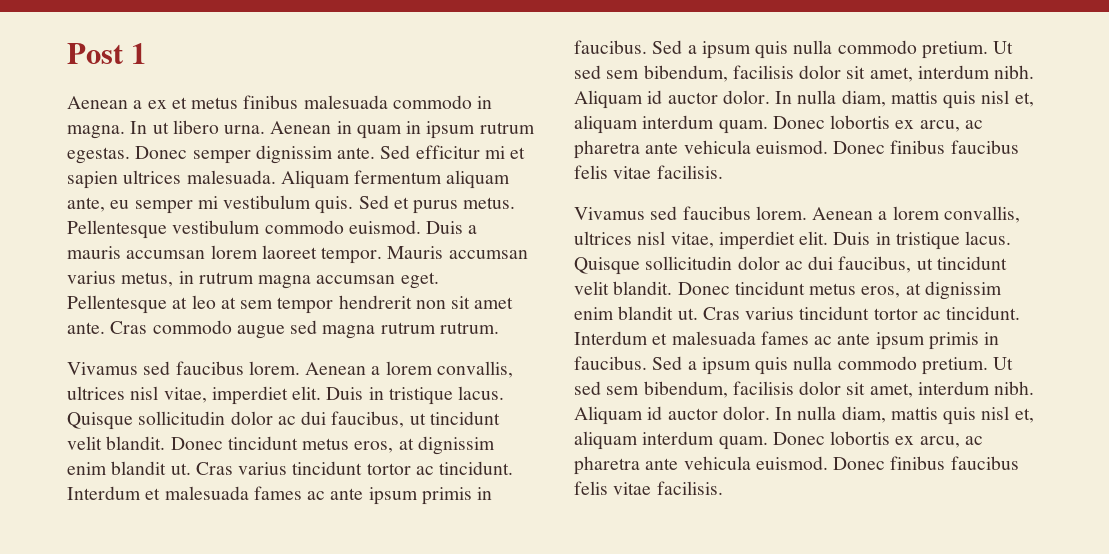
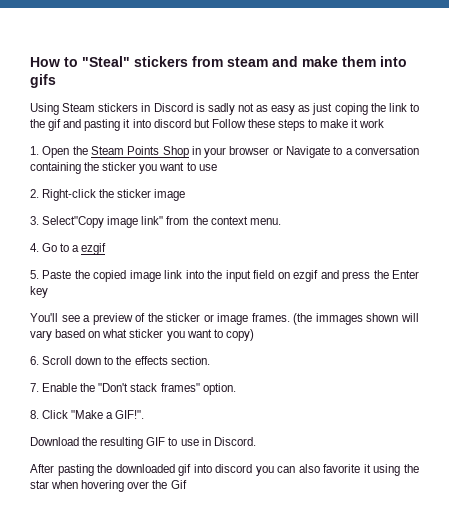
- Post 1
- Aenean a ex et metus finibus malesuada commodo in magna. In ut libero urna. Aenean in quam in ipsum rutrum egestas. Donec semper dignissim ante. Sed efficitur mi et sapien ultrices malesuada. Aliquam fermentum aliquam ante, eu semper mi vestibulum quis. Sed et purus metus. Pellentesque vestibulum commodo euismod. Duis a mauris accumsan lorem laoreet tempor. Mauris accumsan varius metus, in rutrum magna accumsan eget. Pellentesque at leo at sem tempor hendrerit non sit amet ante. Cras commodo augue sed magna rutrum rutrum.
- Vivamus sed faucibus lorem. Aenean a lorem convallis, ultrices nisl vitae, imperdiet elit. Duis in tristique lacus. Quisque sollicitudin dolor ac dui faucibus, ut tincidunt velit blandit. Donec tincidunt metus eros, at dignissim enim blandit ut. Cras varius tincidunt tortor ac tincidunt. Interdum et malesuada fames ac ante ipsum primis in faucibus. Sed a ipsum quis nulla commodo pretium. Ut sed sem bibendum, facilisis dolor sit amet, interdum nibh. Aliquam id auctor dolor. In nulla diam, mattis quis nisl et, aliquam interdum quam. Donec lobortis ex arcu, ac pharetra ante vehicula euismod. Donec finibus faucibus felis vitae facilisis.
- Vivamus sed faucibus lorem. Aenean a lorem convallis, ultrices nisl vitae, imperdiet elit. Duis in tristique lacus. Quisque sollicitudin dolor ac dui faucibus, ut tincidunt velit blandit. Donec tincidunt metus eros, at dignissim enim blandit ut. Cras varius tincidunt tortor ac tincidunt. Interdum et malesuada fames ac ante ipsum primis in faucibus. Sed a ipsum quis nulla commodo pretium. Ut sed sem bibendum, facilisis dolor sit amet, interdum nibh. Aliquam id auctor dolor. In nulla diam, mattis quis nisl et, aliquam interdum quam. Donec lobortis ex arcu, ac pharetra ante vehicula euismod. Donec finibus faucibus felis vitae facilisis.
+ How to "Steal" stickers from steam and make them into gifs
+ Using Steam stickers in Discord is sadly not as easy as just coping the link to the gif and pasting it into discord but Follow these steps to make it work
+ 1. Open the Steam Points Shop in your browser or Navigate to a conversation containing the sticker you want to use
+ 2. Right-click the sticker image
+ 3. Select"Copy image link" from the context menu.
+ 4. Go to a ezgif
+ 5. Paste the copied image link into the input field on ezgif and press the Enter key
+ You'll see a preview of the sticker or image frames. (the immages shown will vary based on what sticker you want to copy)
+ 6. Scroll down to the effects section.
+ 7. Enable the "Don't stack frames" option.
+ 8. Click "Make a GIF!".
+ Download the resulting GIF to use in Discord.
+ After pasting the downloaded gif into discord you can also favorite it using the star when hovering over the Gif

